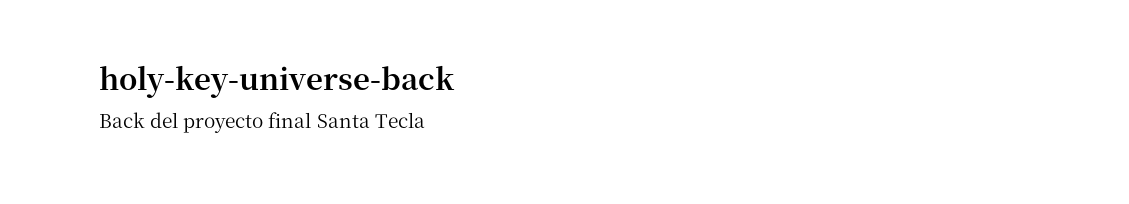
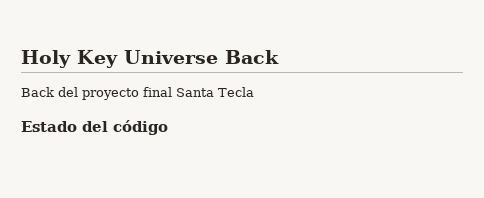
- holy-key-universe-back
+ Holy Key Universe Back
+ Estado del código

